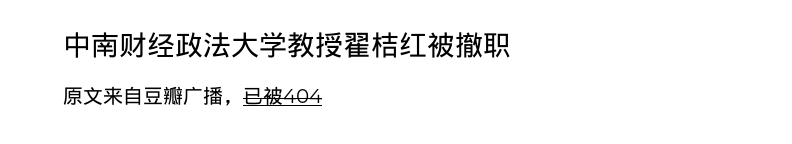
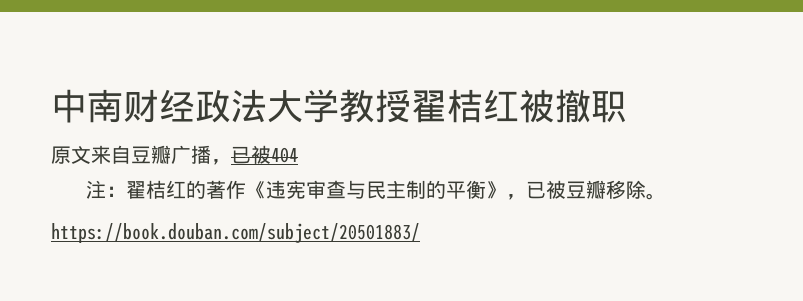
+ 注：翟桔红的著作《违宪审查与民主制的平衡》，已被豆瓣移除。
+ https://book.douban.com/subject/20501883/

